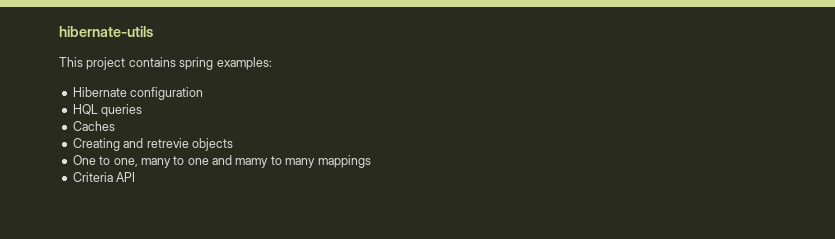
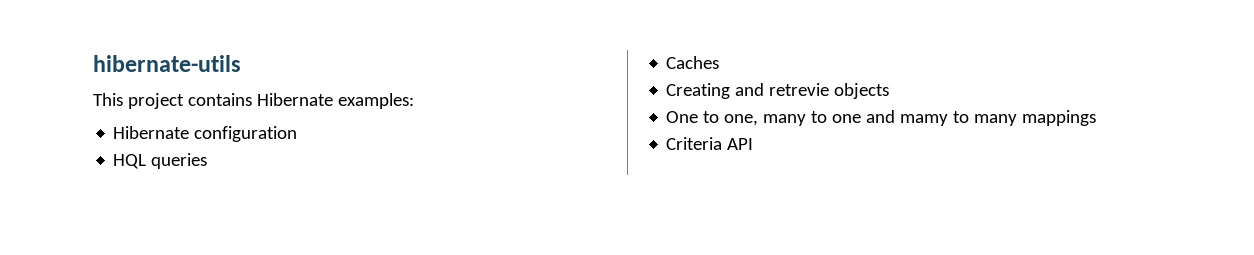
- This project contains spring examples:
+ This project contains Hibernate examples:

